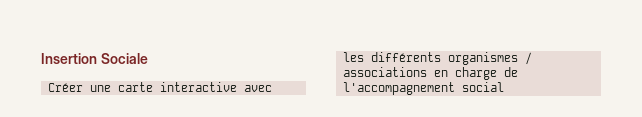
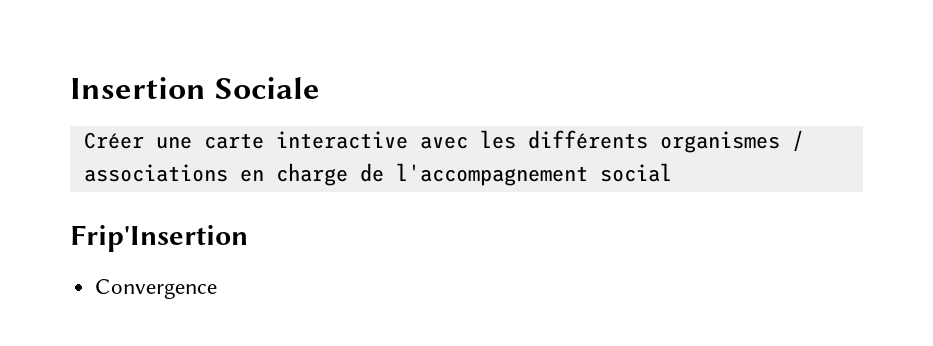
+ Frip'Insertion
+ Convergence

